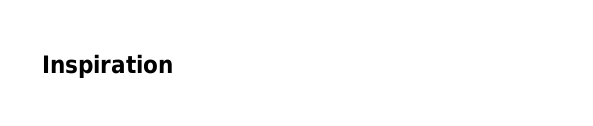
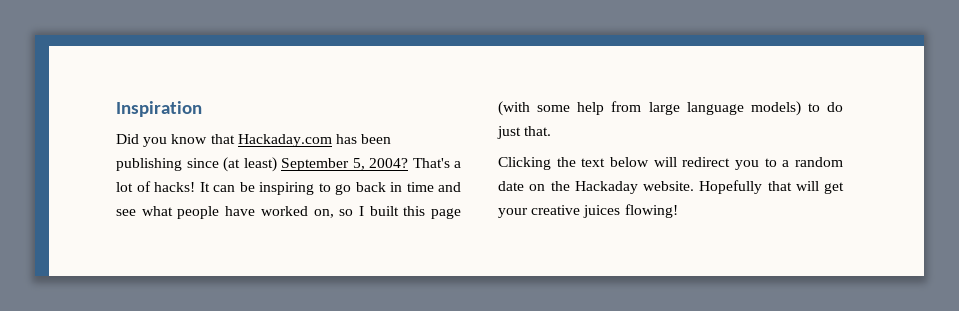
+ Did you know that Hackaday.com has been publishing since (at least) September 5, 2004? That's a lot of hacks! It can be inspiring to go back in time and see what people have worked on, so I built this page (with some help from large language models) to do just that.
+ Clicking the text below will redirect you to a random date on the Hackaday website. Hopefully that will get your creative juices flowing!

